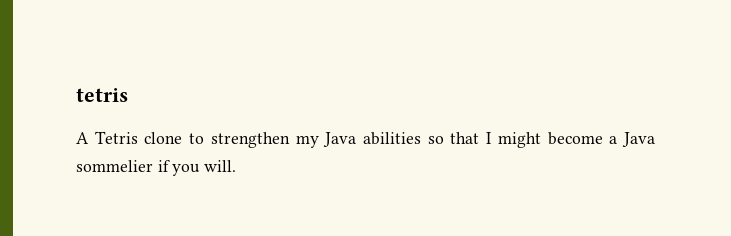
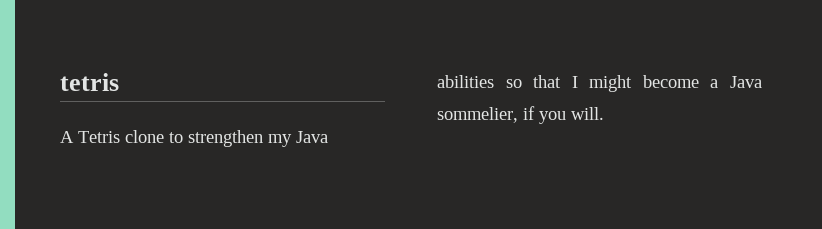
- A Tetris clone to strengthen my Java abilities so that I might become a Java sommelier if you will.
+ A Tetris clone to strengthen my Java abilities so that I might become a Java sommelier, if you will.

